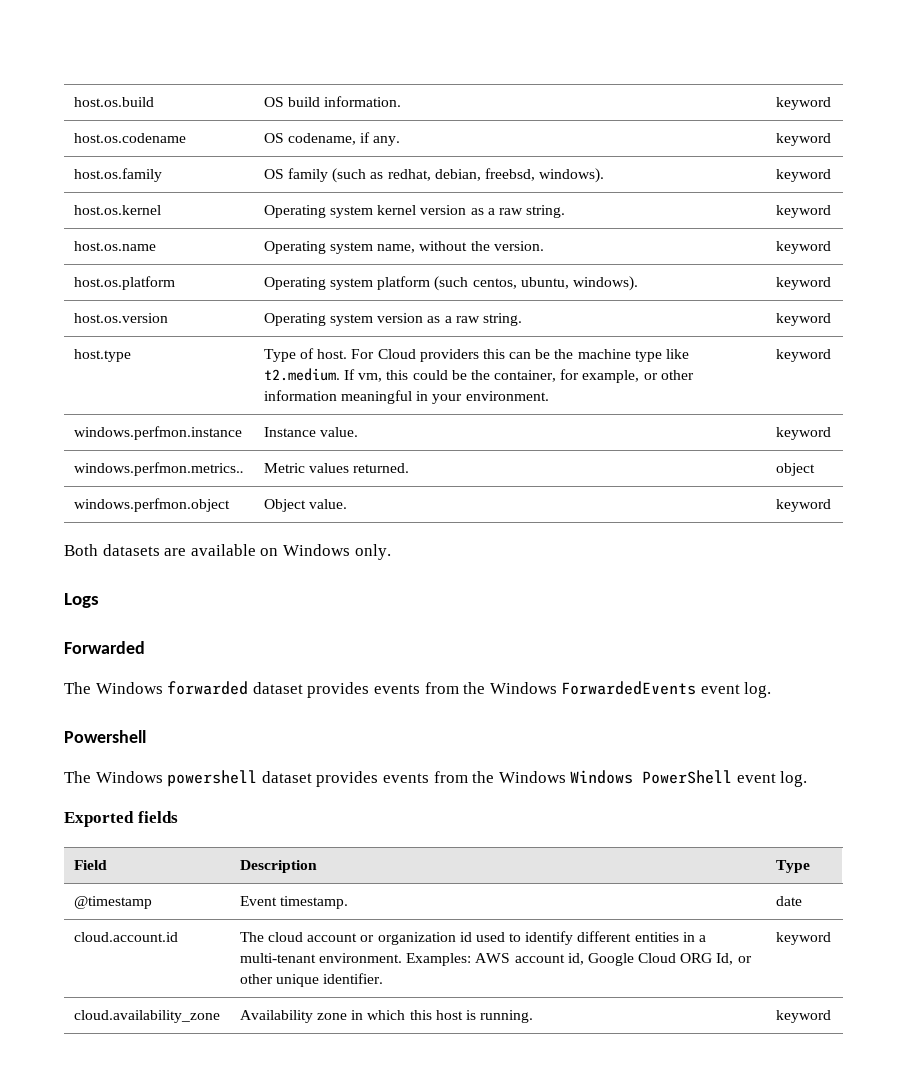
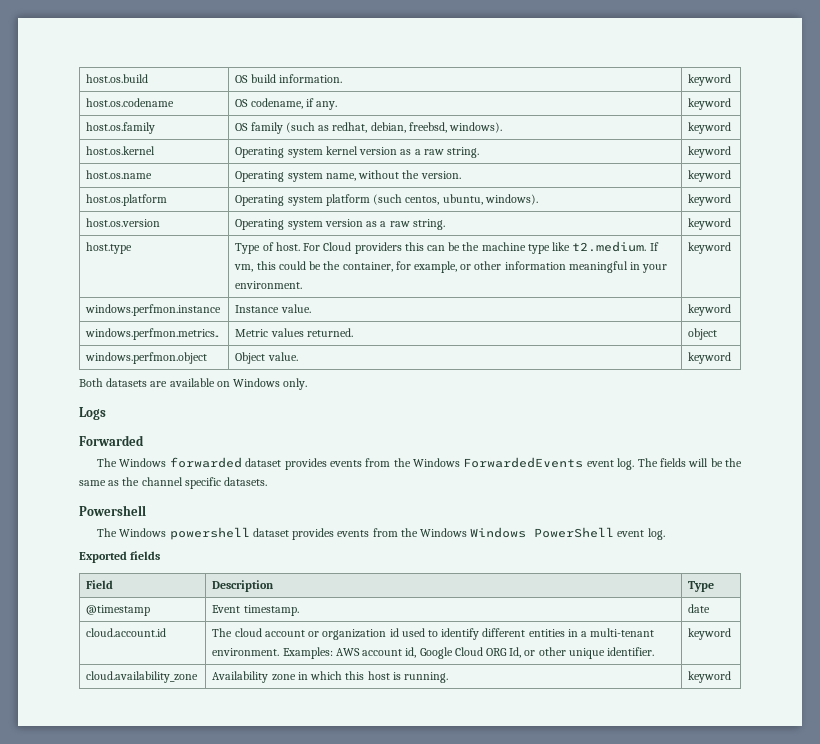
+ The fields will be the same as the channel specific datasets.

